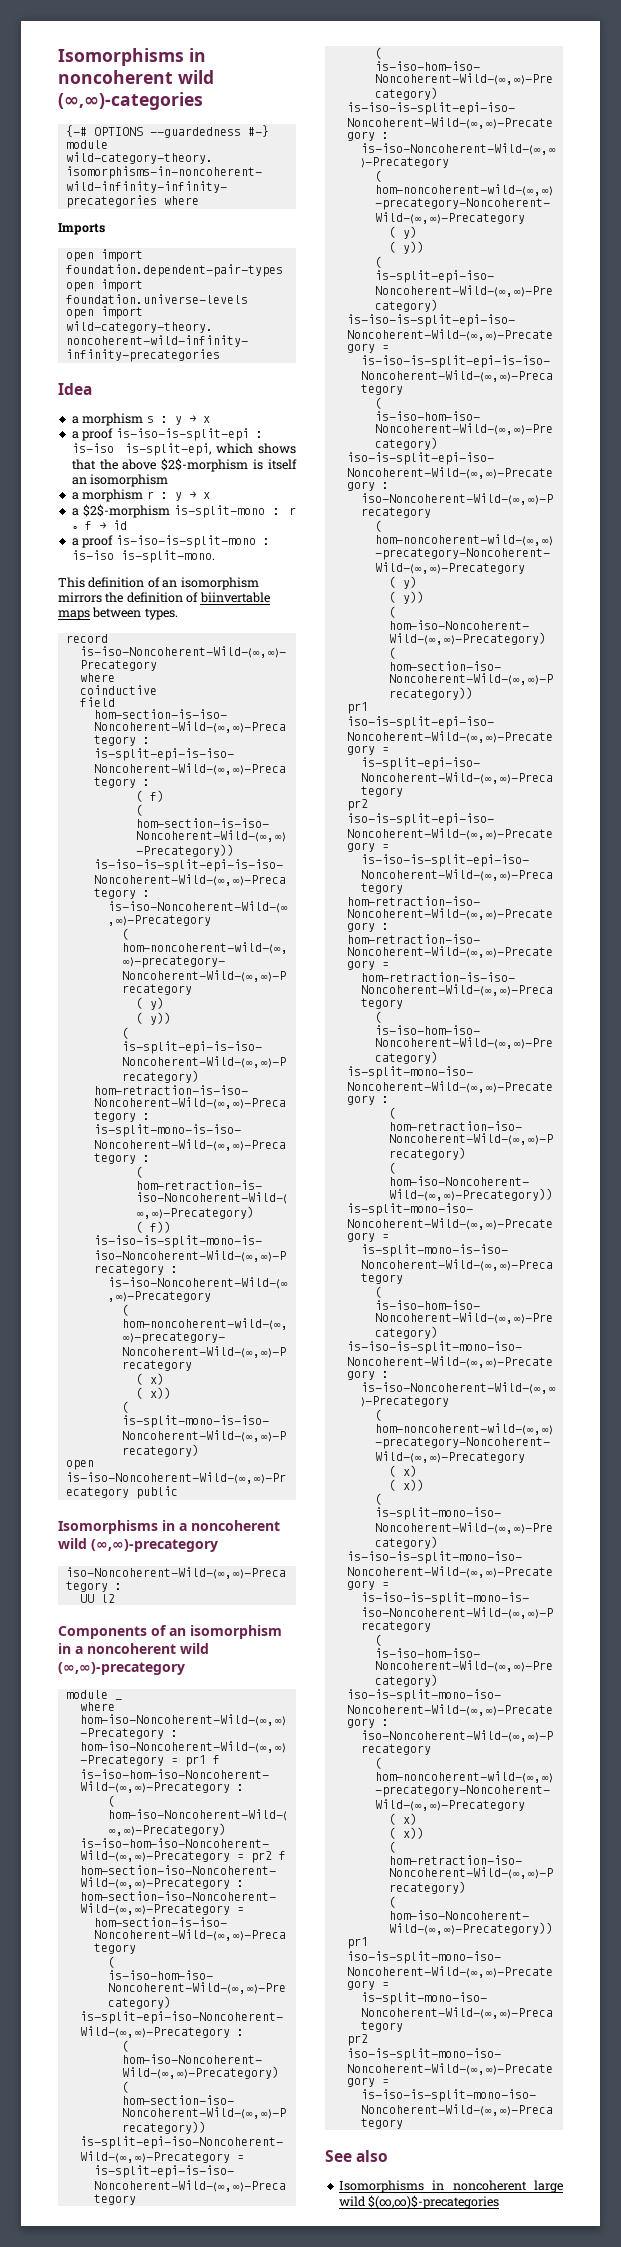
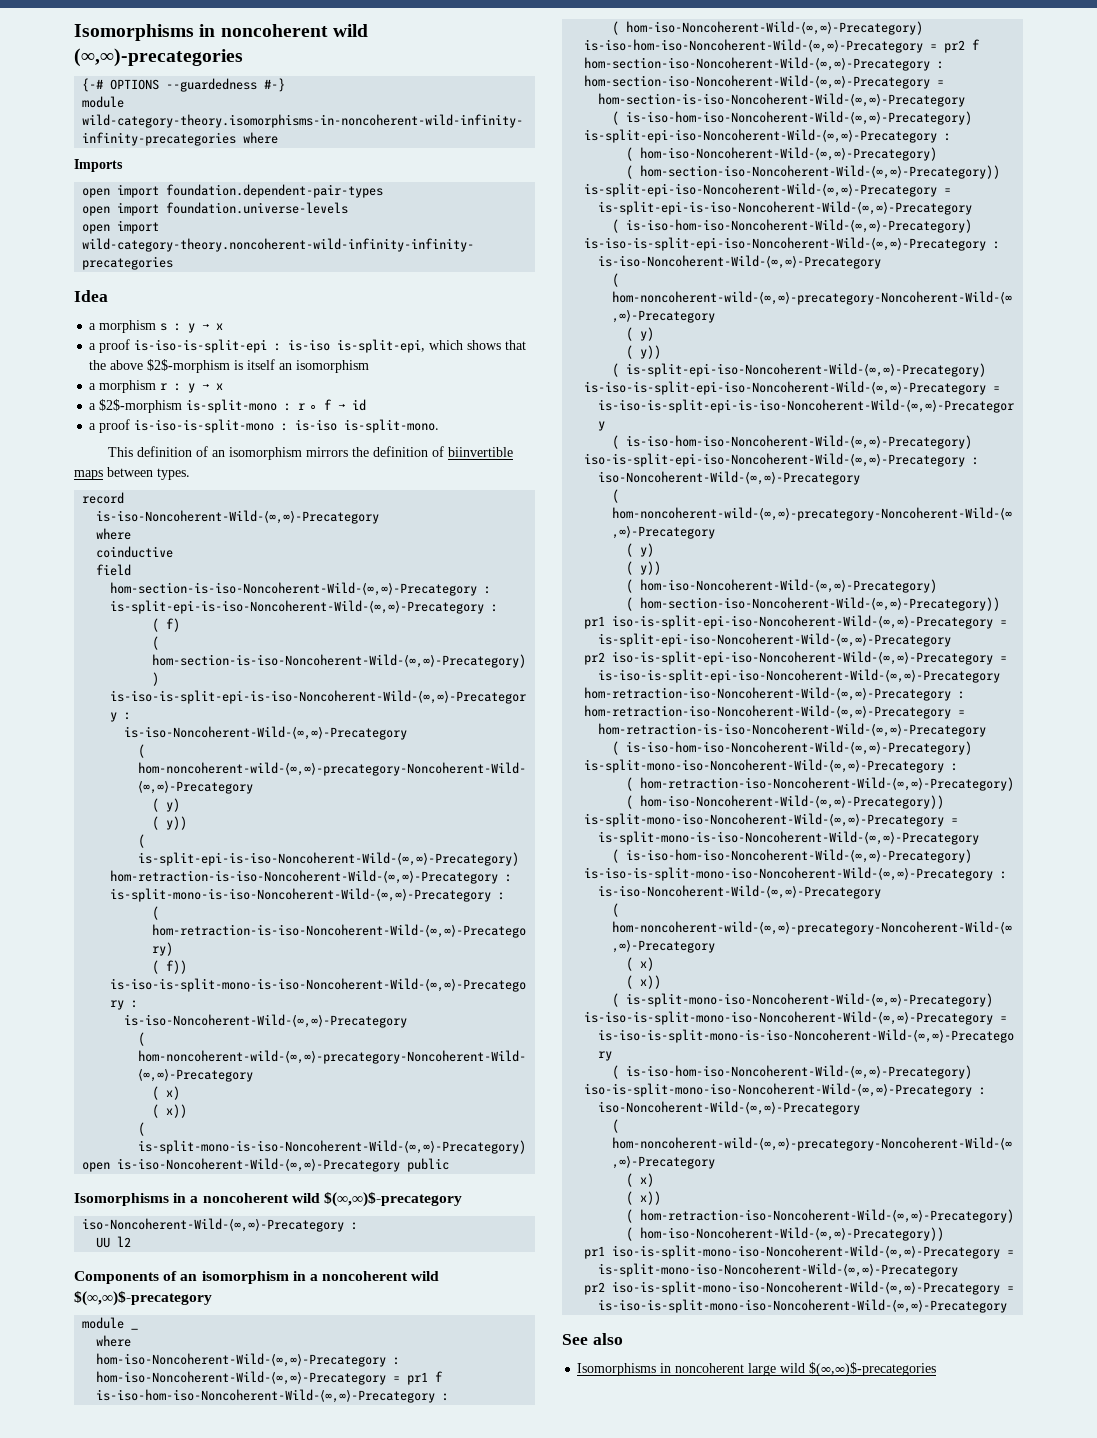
- Isomorphisms in noncoherent wild (∞,∞)-categories
+ Isomorphisms in noncoherent wild (∞,∞)-precategories
- This definition of an isomorphism mirrors the definition of biinvertable maps between types.
+ This definition of an isomorphism mirrors the definition of biinvertible maps between types.
- Isomorphisms in a noncoherent wild (∞,∞)-precategory
+ Isomorphisms in a noncoherent wild $(∞,∞)$-precategory
- Components of an isomorphism in a noncoherent wild (∞,∞)-precategory
+ Components of an isomorphism in a noncoherent wild $(∞,∞)$-precategory

